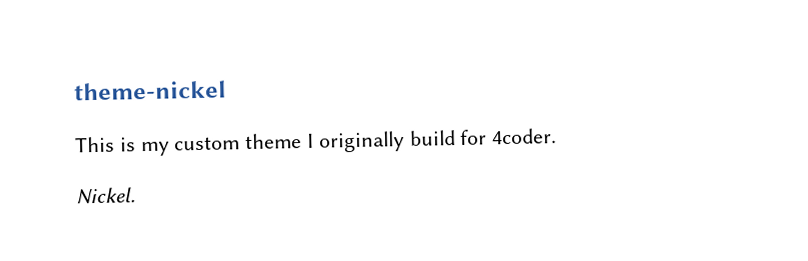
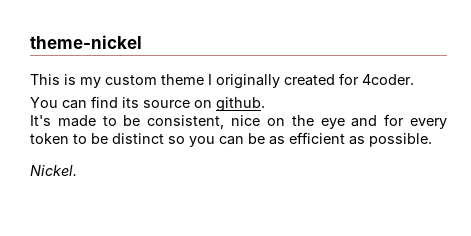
- This is my custom theme I originally build for 4coder.
+ This is my custom theme I originally created for 4coder.
+ You can find its source on github.
+ It's made to be consistent, nice on the eye and for every token to be distinct so you can be as efficient as possible.

